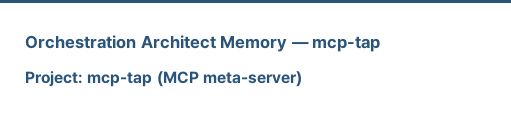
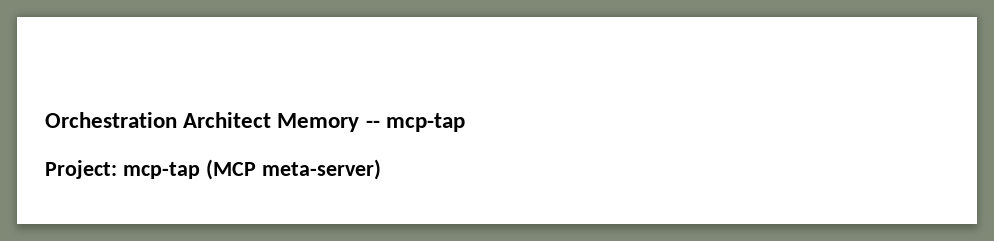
- Orchestration Architect Memory — mcp-tap
+ Orchestration Architect Memory -- mcp-tap

